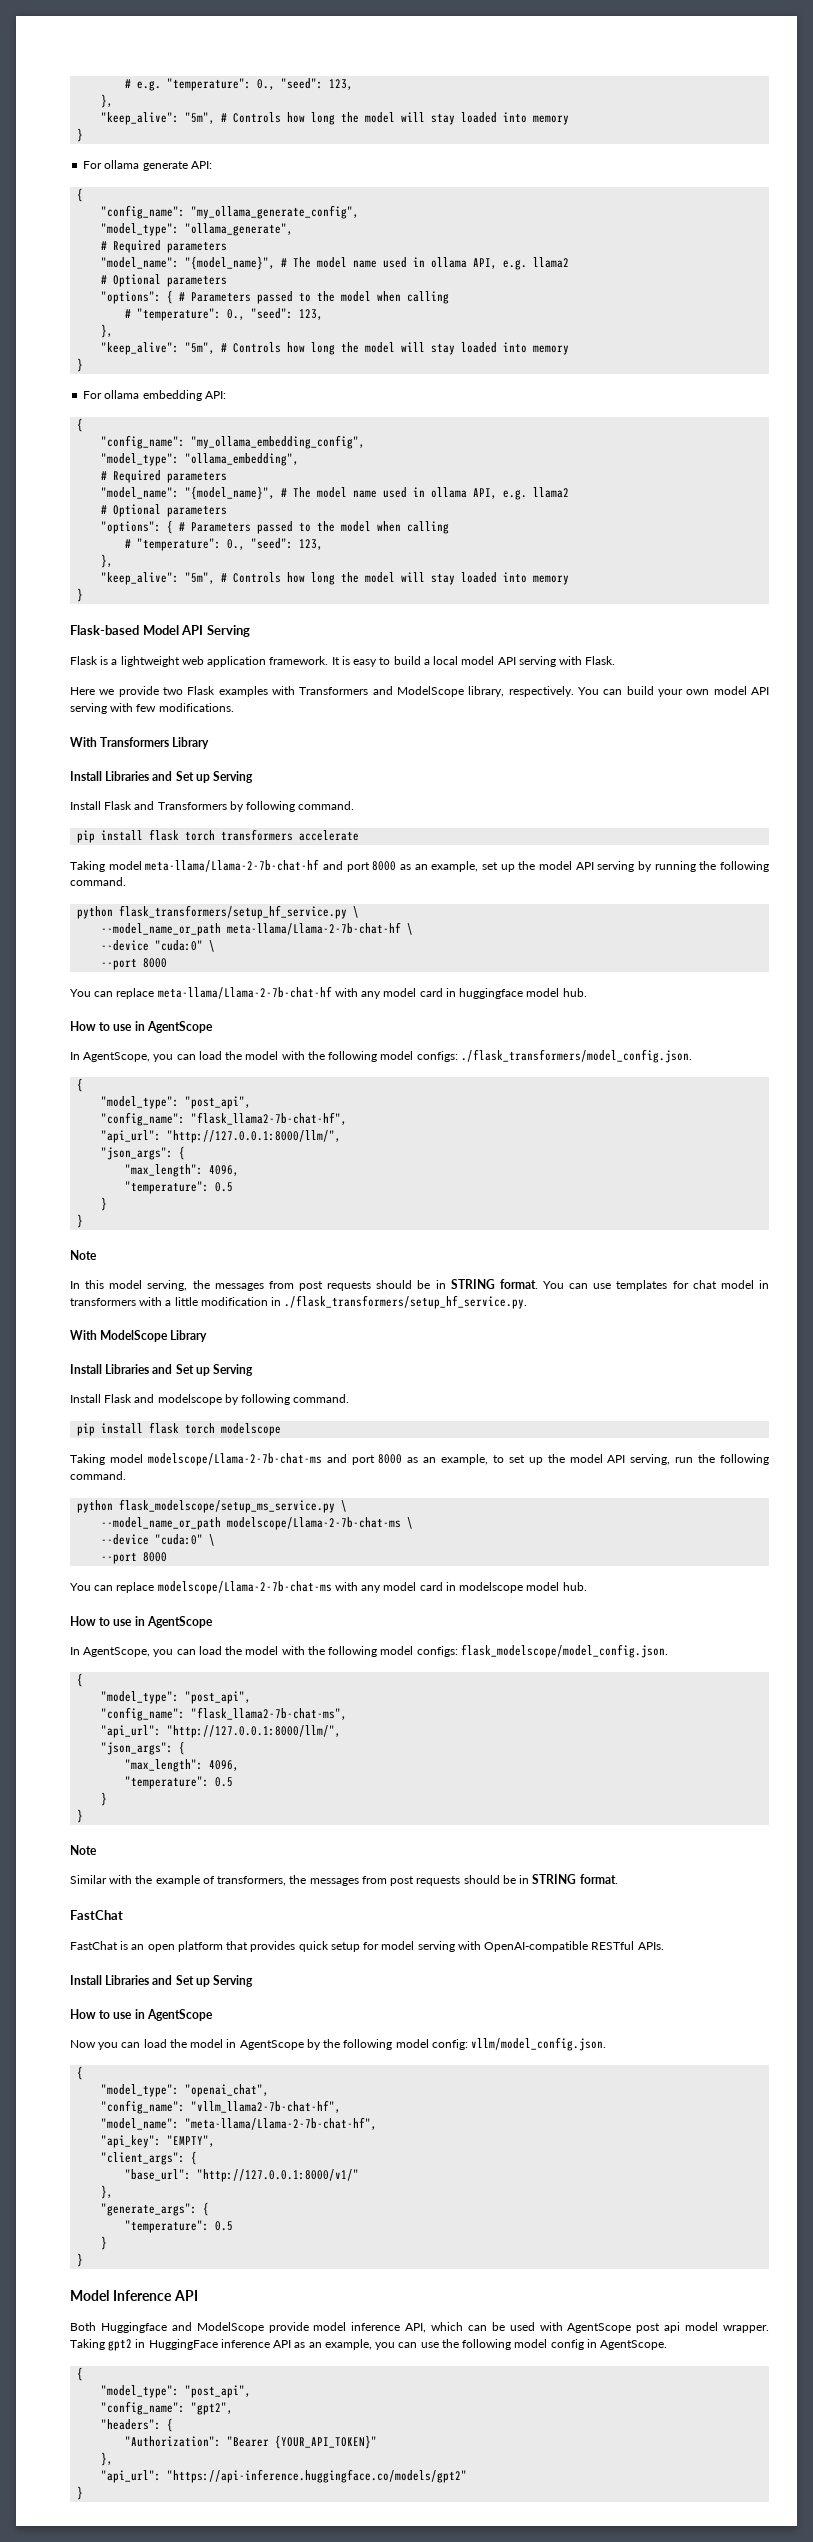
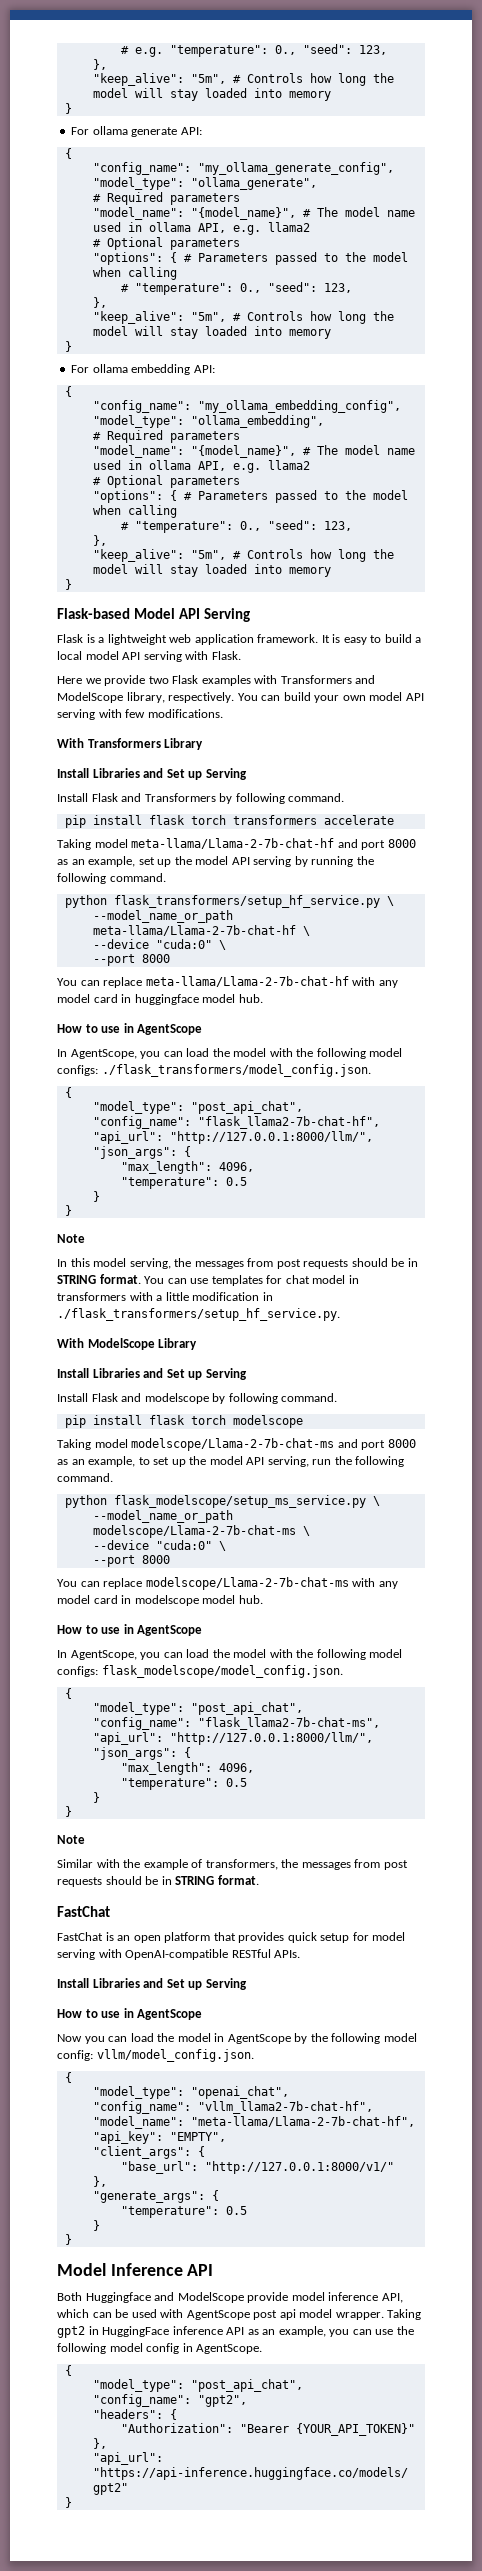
  In AgentScope, you can load the model with the following model configs: ./flask_transformers/model_config.json.
  {
- "model_type": "post_api",
+ "model_type": "post_api_chat",
  In AgentScope, you can load the model with the following model configs: flask_modelscope/model_config.json.
  {
- "model_type": "post_api",
+ "model_type": "post_api_chat",
  Taking gpt2 in HuggingFace inference API as an example, you can use the following model config in AgentScope.
  {
- "model_type": "post_api",
+ "model_type": "post_api_chat",

